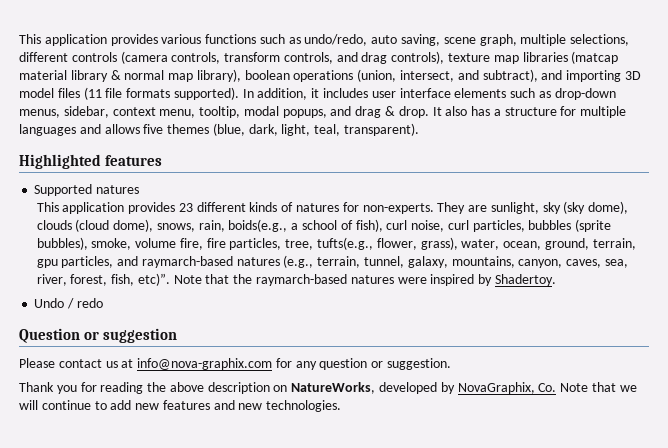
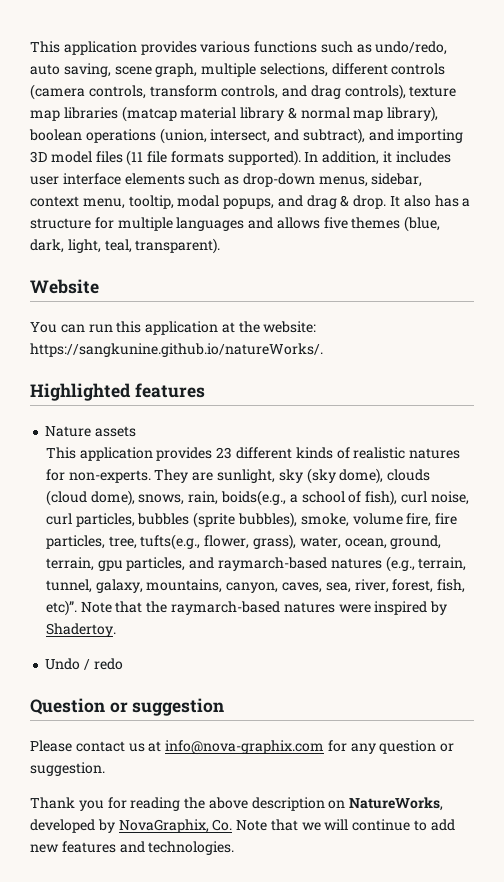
+ Website
+ You can run this application at the website: https://sangkunine.github.io/natureWorks/.
- Supported natures
+ Nature assets
- This application provides 23 different kinds of natures for non-experts.
+ This application provides 23 different kinds of realistic natures for non-experts.
- Thank you for reading the above description on NatureWorks, developed by NovaGraphix, Co. Note that we will continue to add new features and new technologies.
+ Thank you for reading the above description on NatureWorks, developed by NovaGraphix, Co. Note that we will continue to add new features and technologies.

